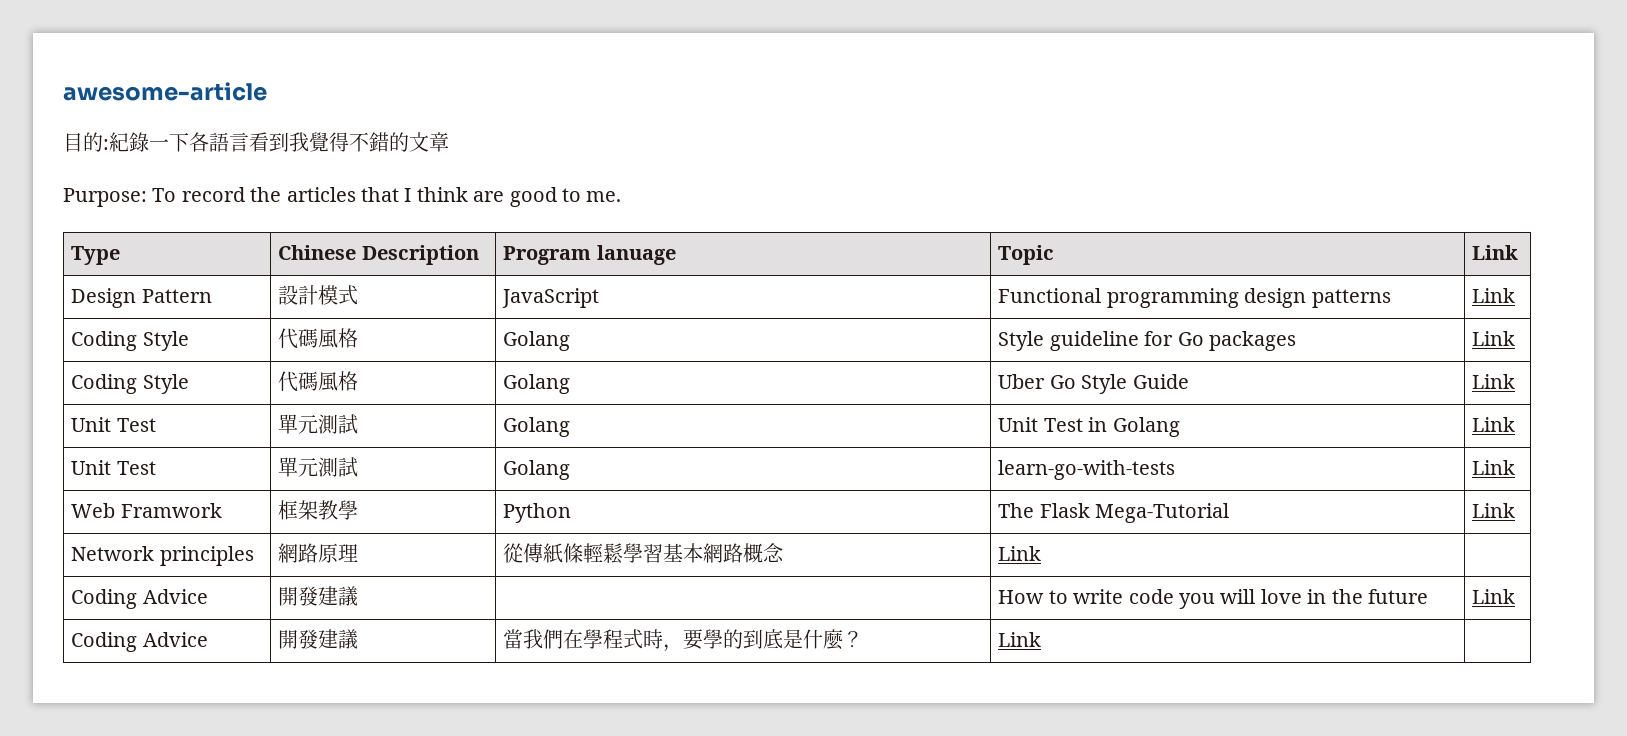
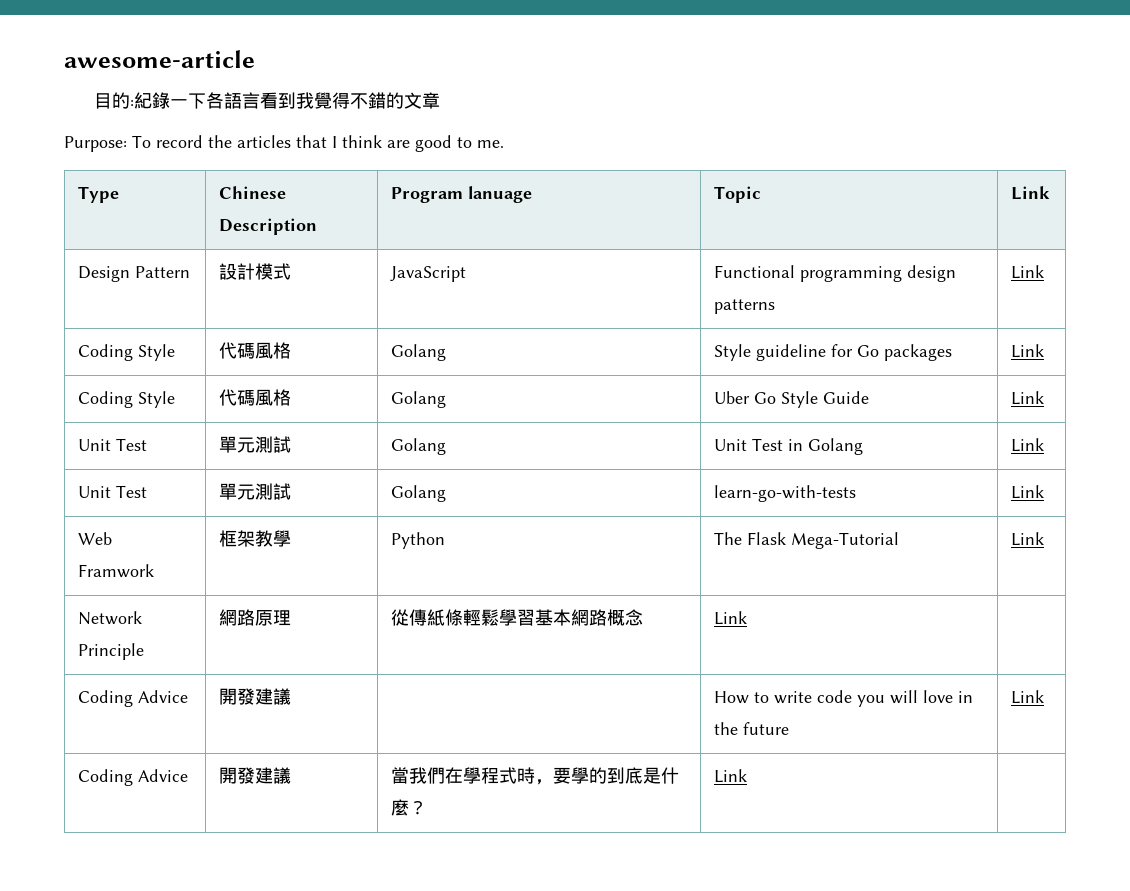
- Network principles | 網路原理 | 從傳紙條輕鬆學習基本網路概念 | Link |
+ Network Principle | 網路原理 | 從傳紙條輕鬆學習基本網路概念 | Link |

